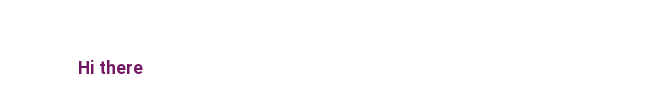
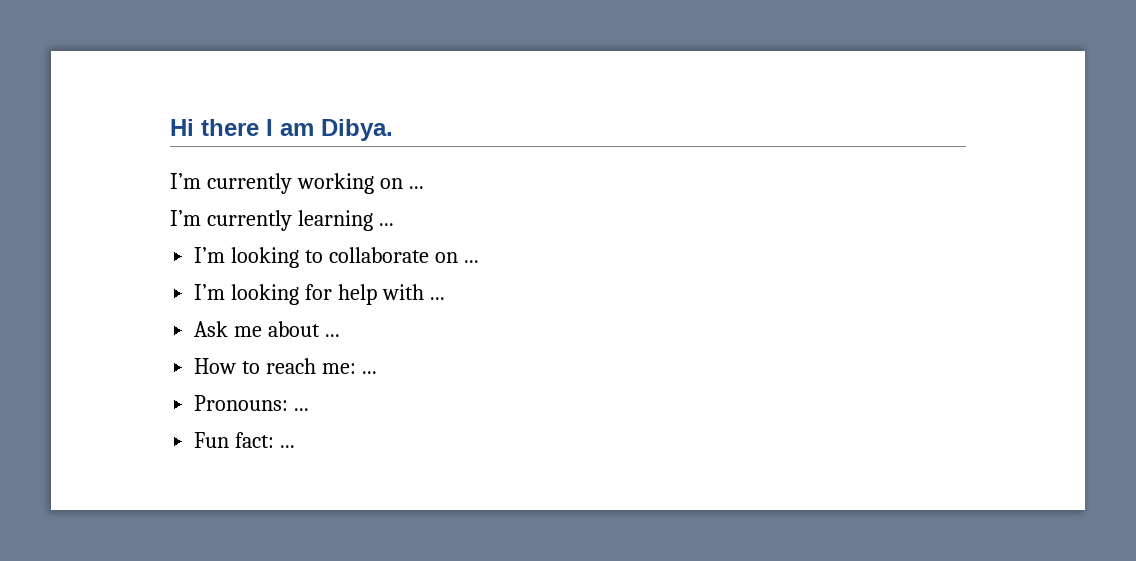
- Hi there
+ Hi there I am Dibya.
+ I’m currently working on ...
+ I’m currently learning ...
+ I’m looking to collaborate on ...
+ I’m looking for help with ...
+ Ask me about ...
+ How to reach me: ...
+ Pronouns: ...
+ Fun fact: ...

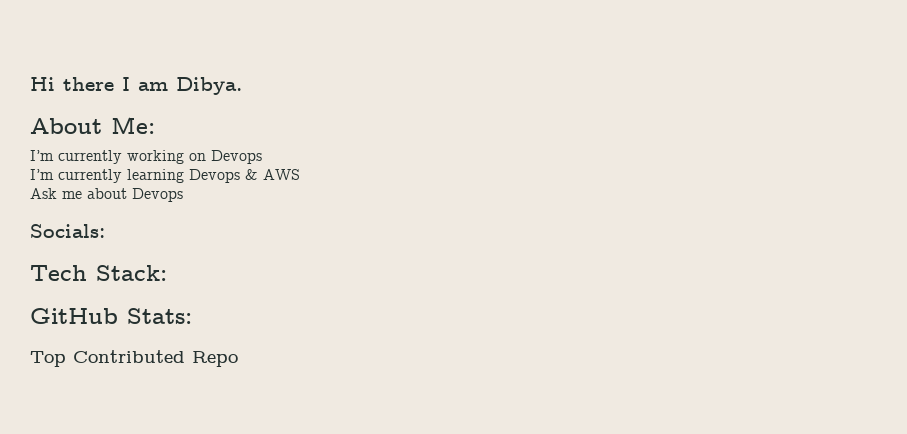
+ About Me:
- I’m currently working on ...
+ I’m currently working on Devops
- I’m currently learning ...
- I’m looking to collaborate on ...
- I’m looking for help with ...
- Ask me about ...
- How to reach me: ...
- Pronouns: ...
- Fun fact: ...
+ I’m currently learning Devops & AWS
+ Ask me about Devops
+ Socials:
+ Tech Stack:
+ GitHub Stats:
+ Top Contributed Repo

